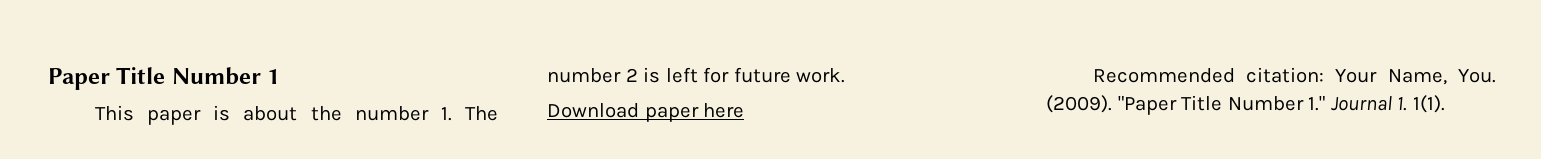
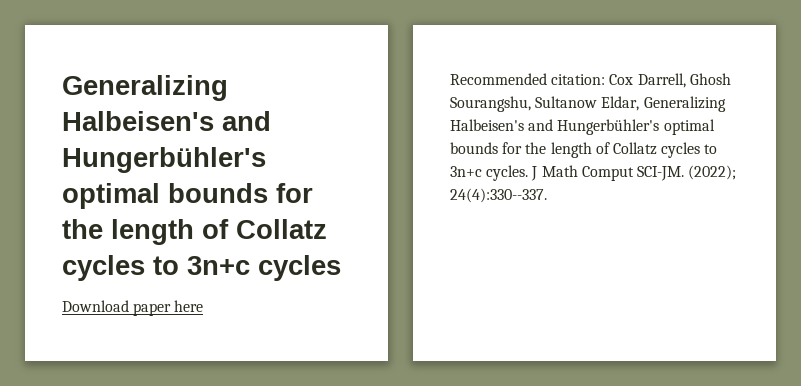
- Paper Title Number 1
- This paper is about the number 1. The number 2 is left for future work.
+ Generalizing Halbeisen's and Hungerbühler's optimal bounds for the length of Collatz cycles to 3n+c cycles
- Recommended citation: Your Name, You. (2009). "Paper Title Number 1." Journal 1. 1(1).
+ Recommended citation: Cox Darrell, Ghosh Sourangshu, Sultanow Eldar, Generalizing Halbeisen's and Hungerbühler's optimal bounds for the length of Collatz cycles to 3n+c cycles. J Math Comput SCI-JM. (2022); 24(4):330--337.

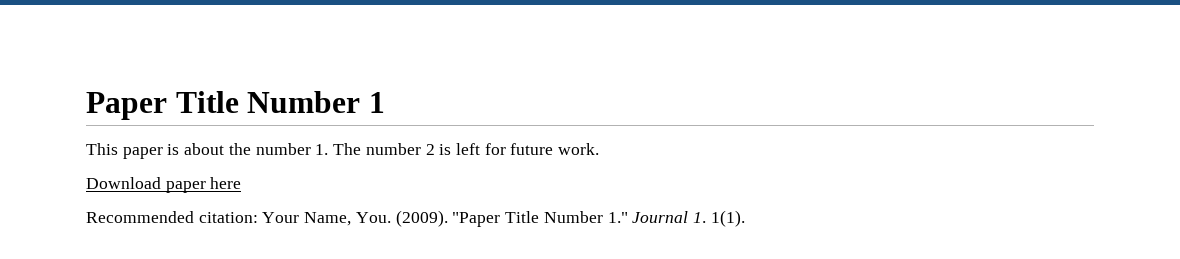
- Generalizing Halbeisen's and Hungerbühler's optimal bounds for the length of Collatz cycles to 3n+c cycles
+ Paper Title Number 1
+ This paper is about the number 1. The number 2 is left for future work.
- Recommended citation: Cox Darrell, Ghosh Sourangshu, Sultanow Eldar, Generalizing Halbeisen's and Hungerbühler's optimal bounds for the length of Collatz cycles to 3n+c cycles. J Math Comput SCI-JM. (2022); 24(4):330--337.
+ Recommended citation: Your Name, You. (2009). "Paper Title Number 1." Journal 1. 1(1).

